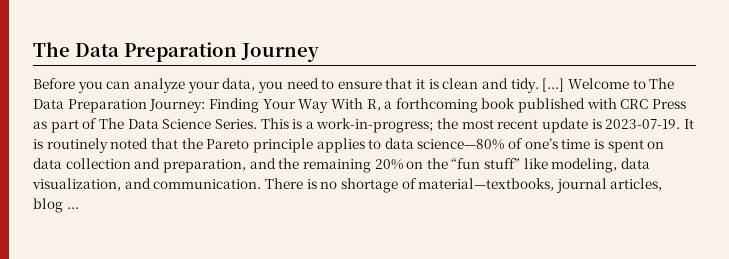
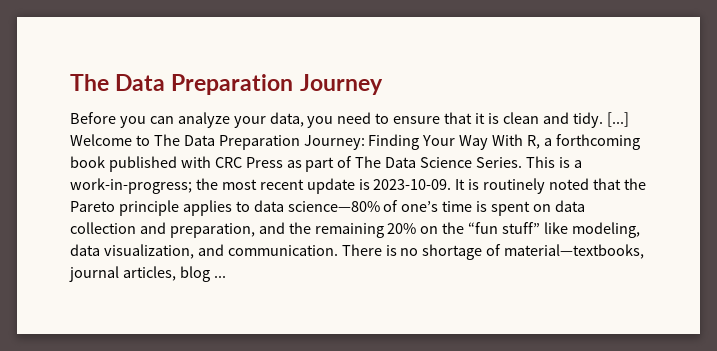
- This is a work-in-progress; the most recent update is 2023-07-19.
+ This is a work-in-progress; the most recent update is 2023-10-09.

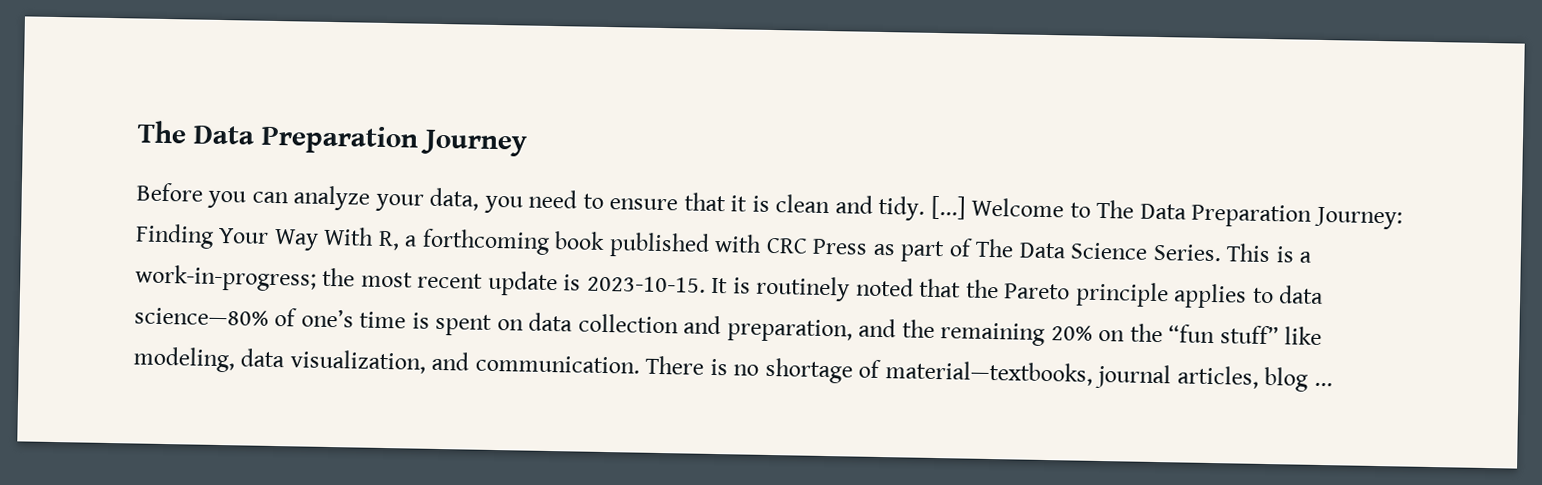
- This is a work-in-progress; the most recent update is 2023-10-09.
+ This is a work-in-progress; the most recent update is 2023-10-15.

